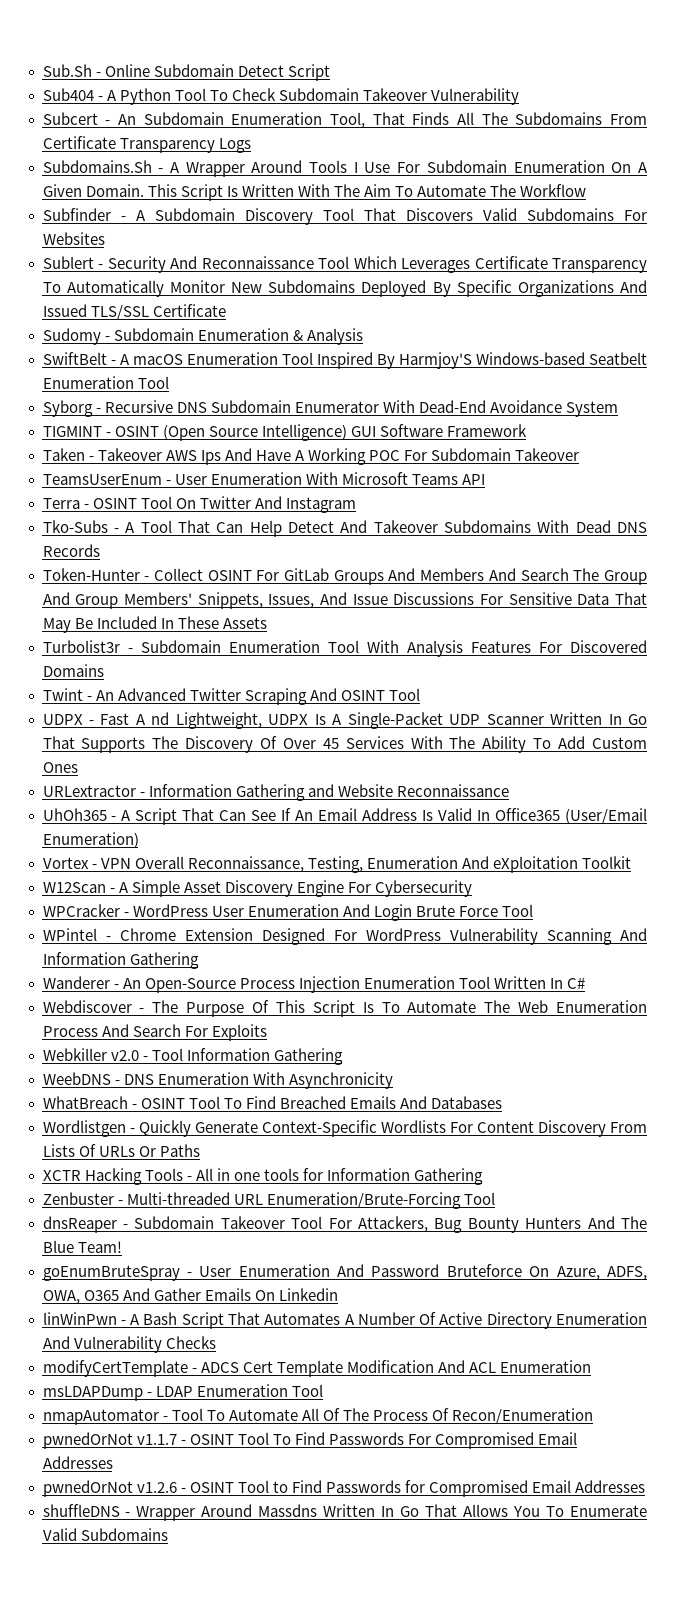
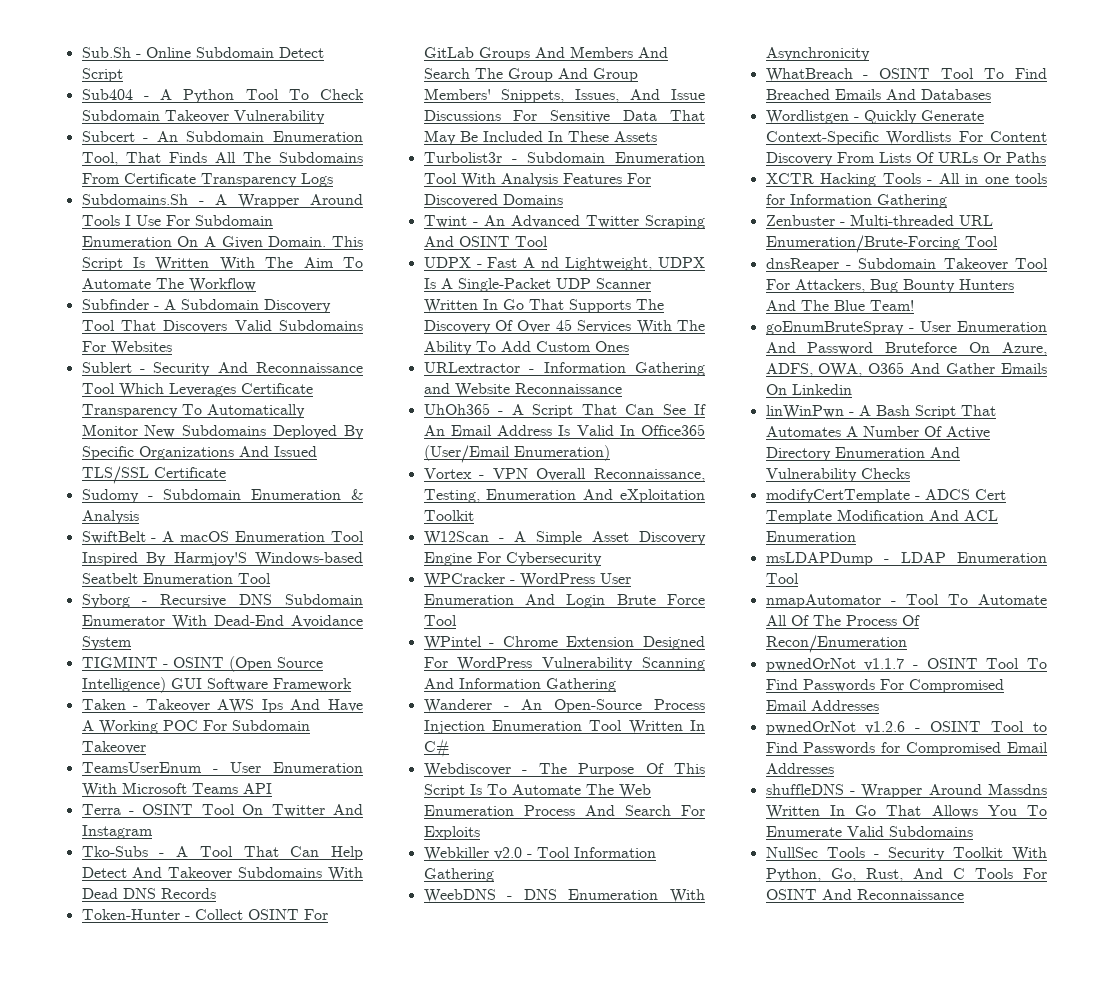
+ NullSec Tools - Security Toolkit With Python, Go, Rust, And C Tools For OSINT And Reconnaissance

